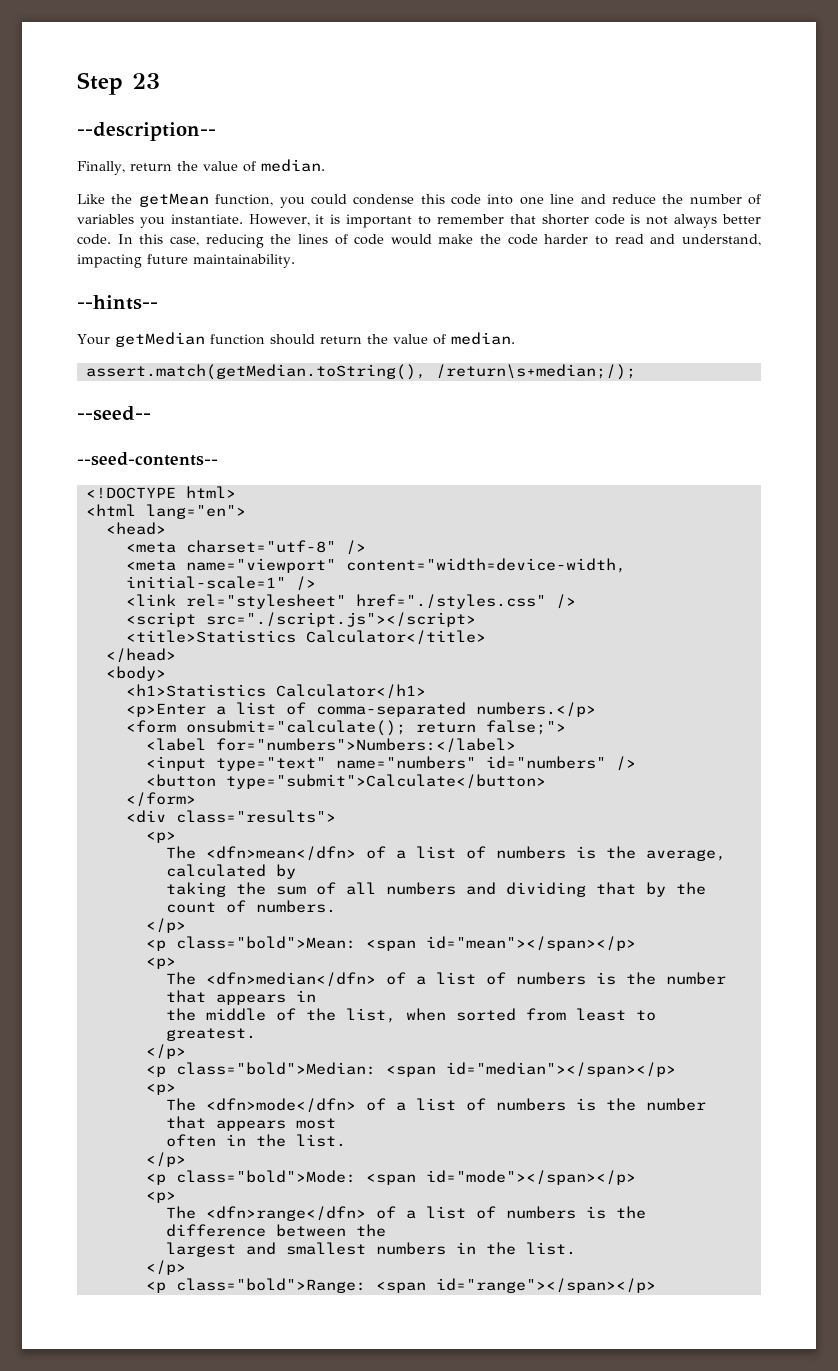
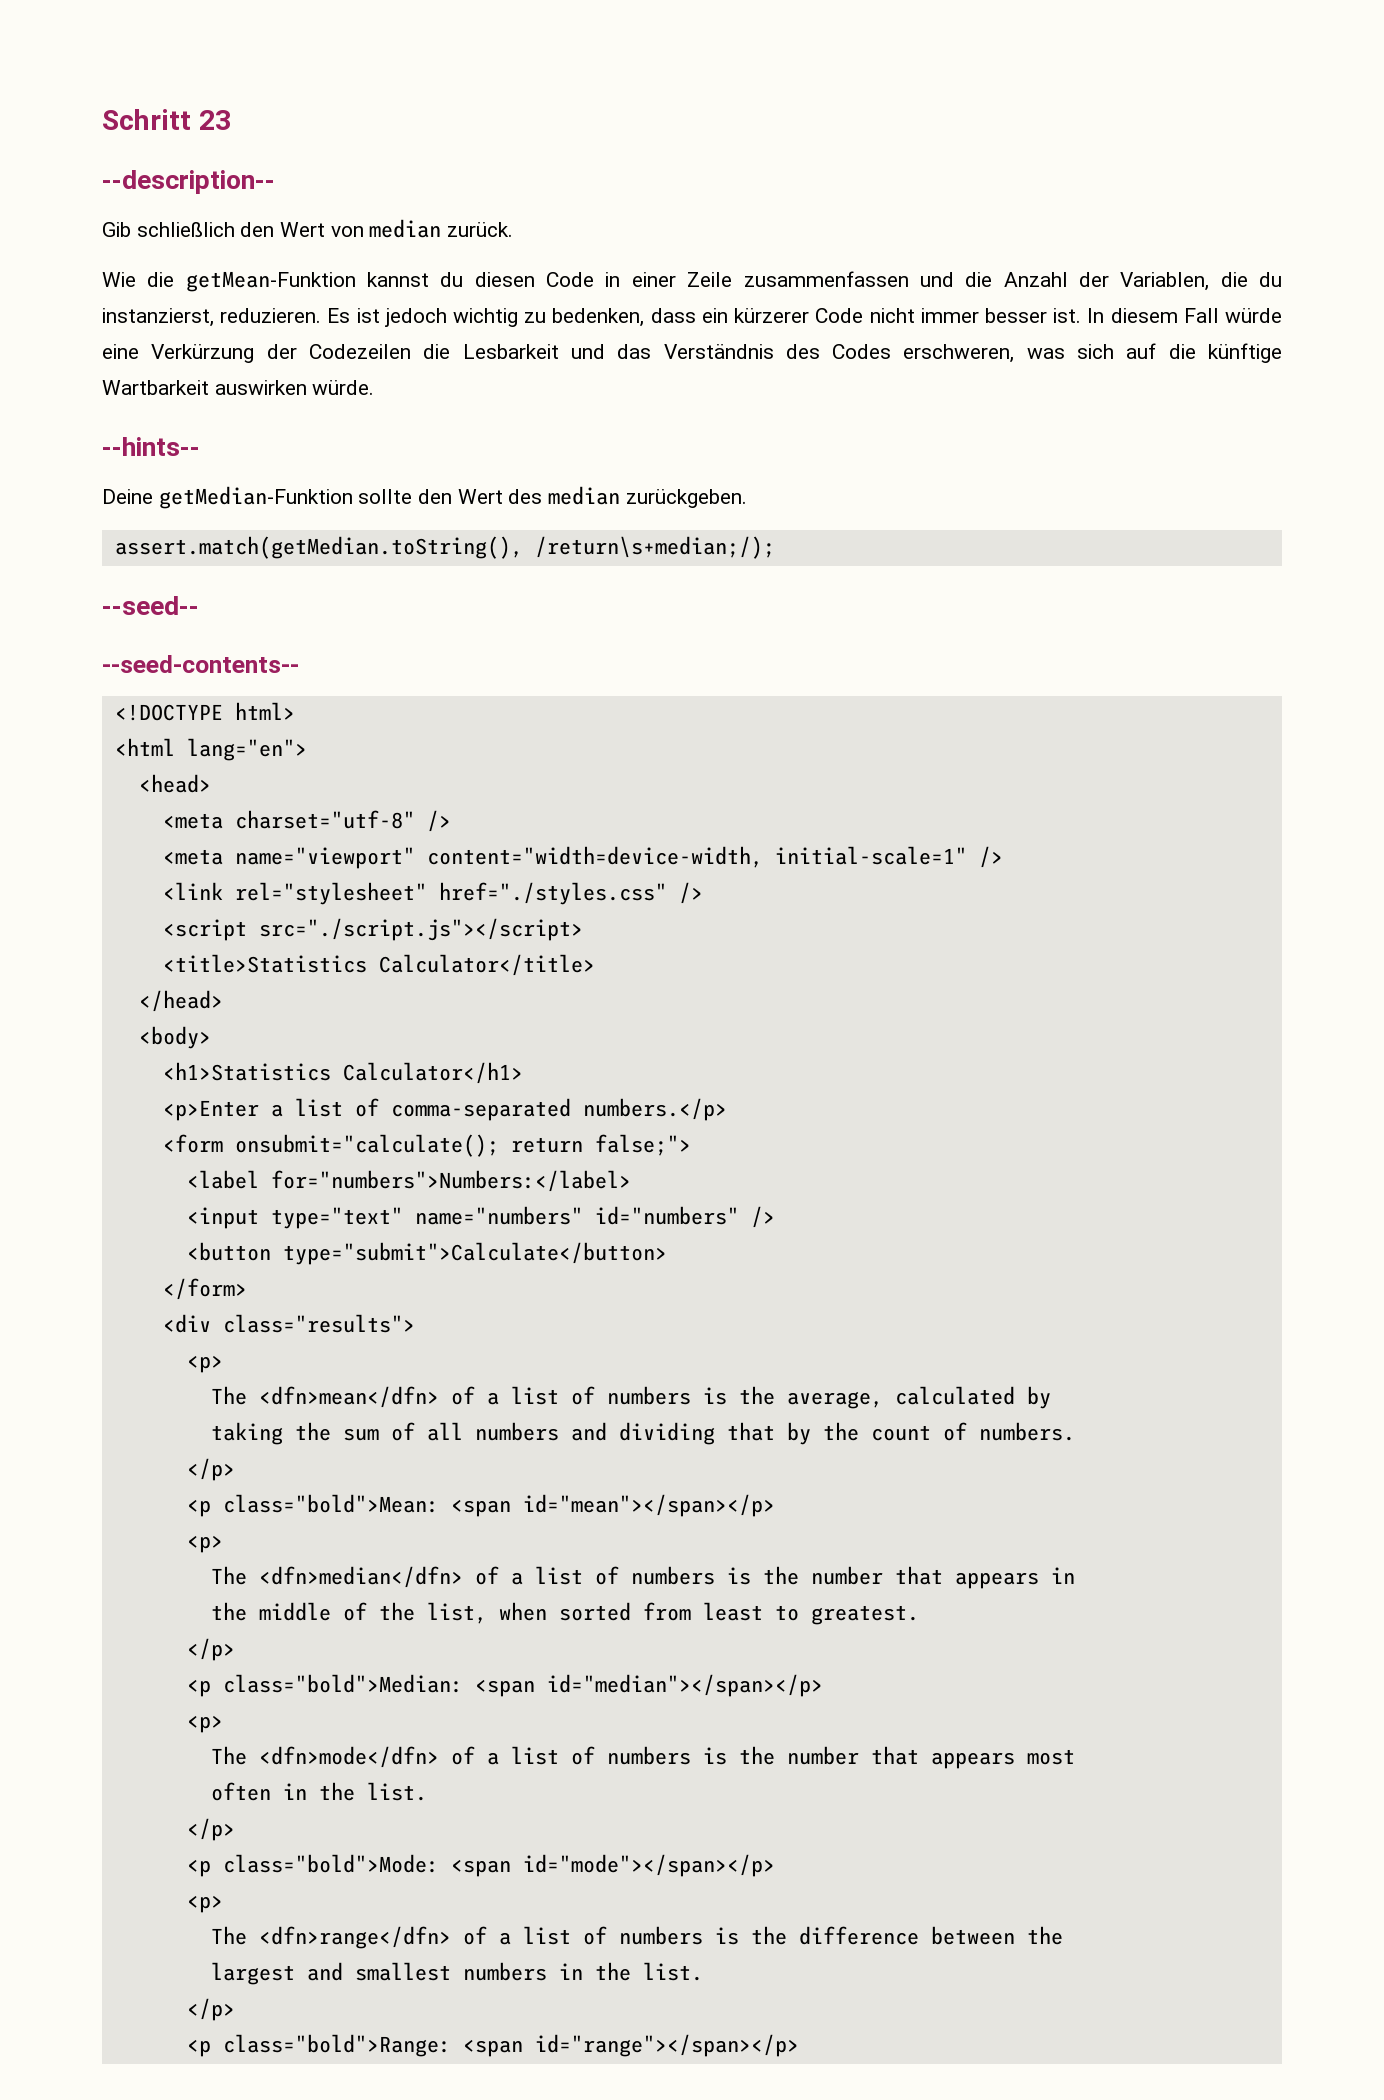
- Step 23
+ Schritt 23
- Finally, return the value of median.
- Like the getMean function, you could condense this code into one line and reduce the number of variables you instantiate. However, it is important to remember that shorter code is not always better code. In this case, reducing the lines of code would make the code harder to read and understand, impacting future maintainability.
+ Gib schließlich den Wert von median zurück.
+ Wie die getMean-Funktion kannst du diesen Code in einer Zeile zusammenfassen und die Anzahl der Variablen, die du instanzierst, reduzieren. Es ist jedoch wichtig zu bedenken, dass ein kürzerer Code nicht immer besser ist. In diesem Fall würde eine Verkürzung der Codezeilen die Lesbarkeit und das Verständnis des Codes erschweren, was sich auf die künftige Wartbarkeit auswirken würde.
  --hints--
- Your getMedian function should return the value of median.
+ Deine getMedian-Funktion sollte den Wert des median zurückgeben.

